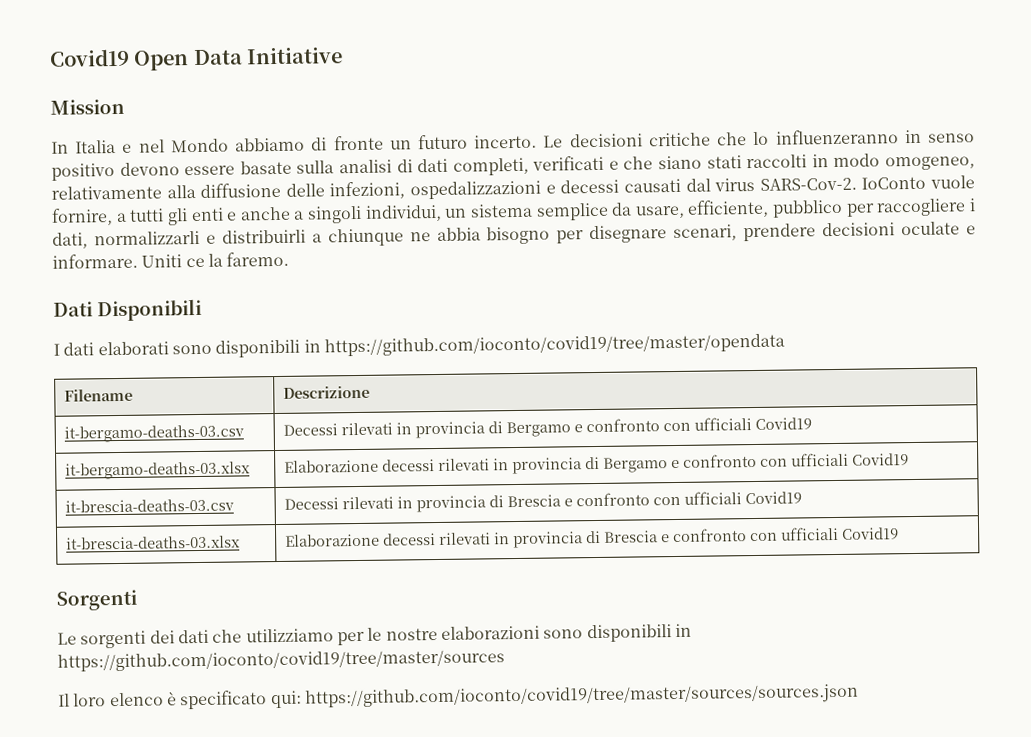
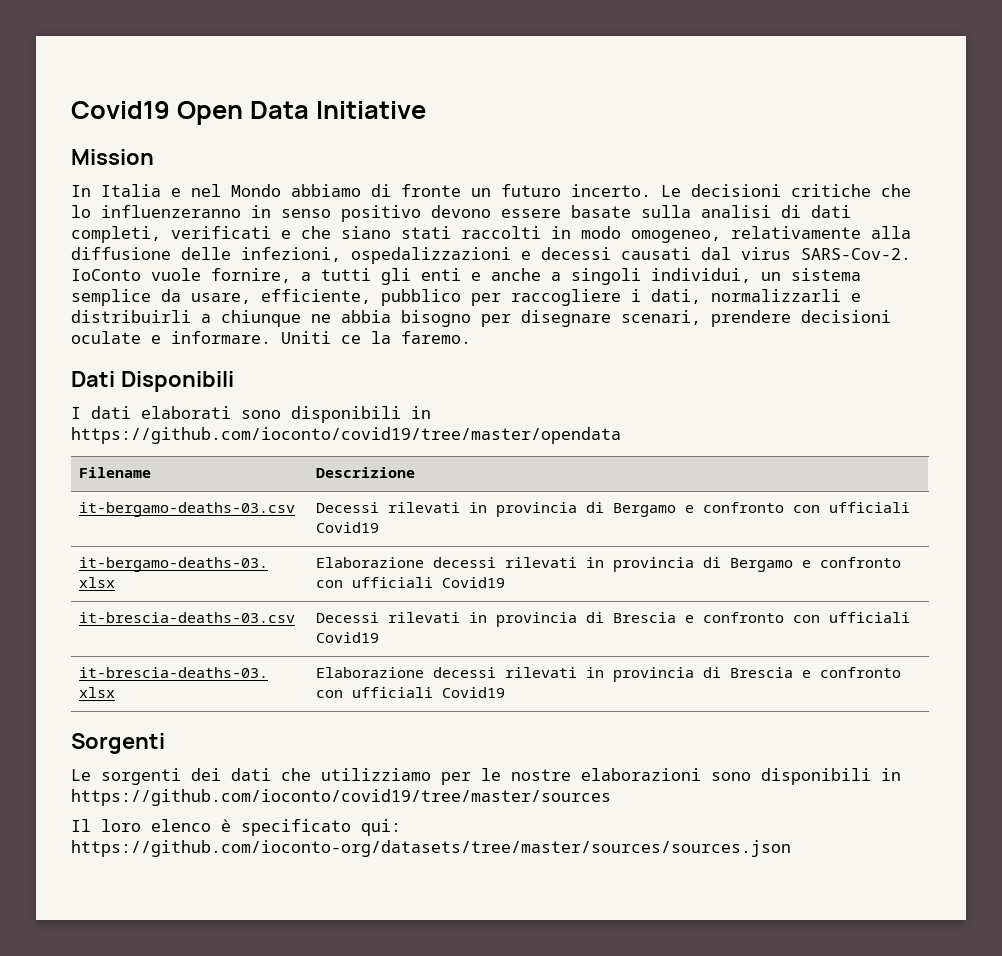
- Il loro elenco è specificato qui: https://github.com/ioconto/covid19/tree/master/sources/sources.json
+ Il loro elenco è specificato qui: https://github.com/ioconto-org/datasets/tree/master/sources/sources.json

